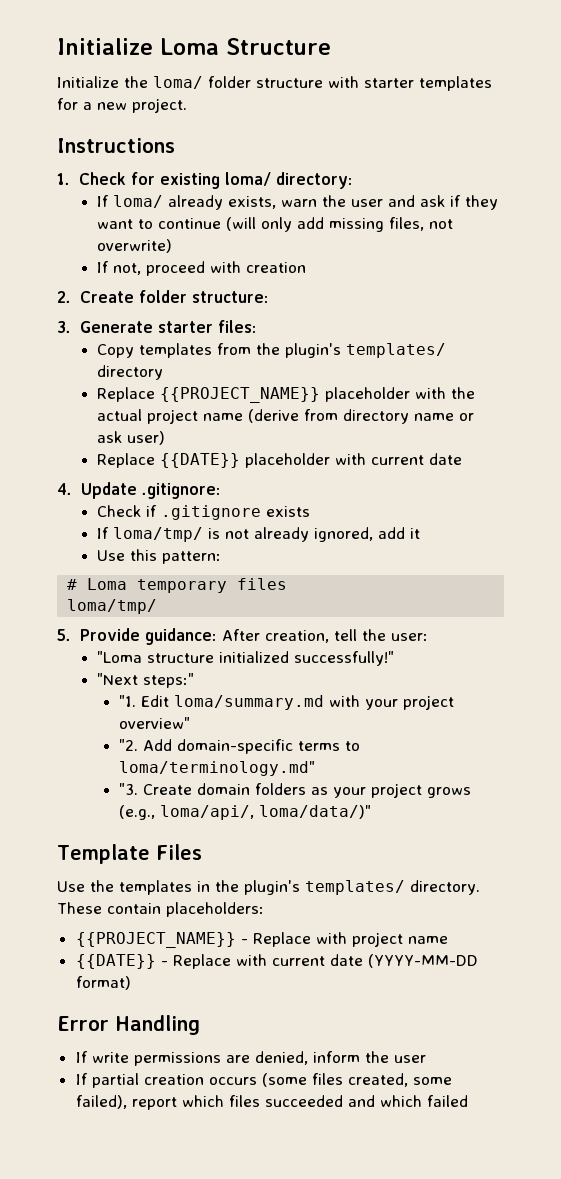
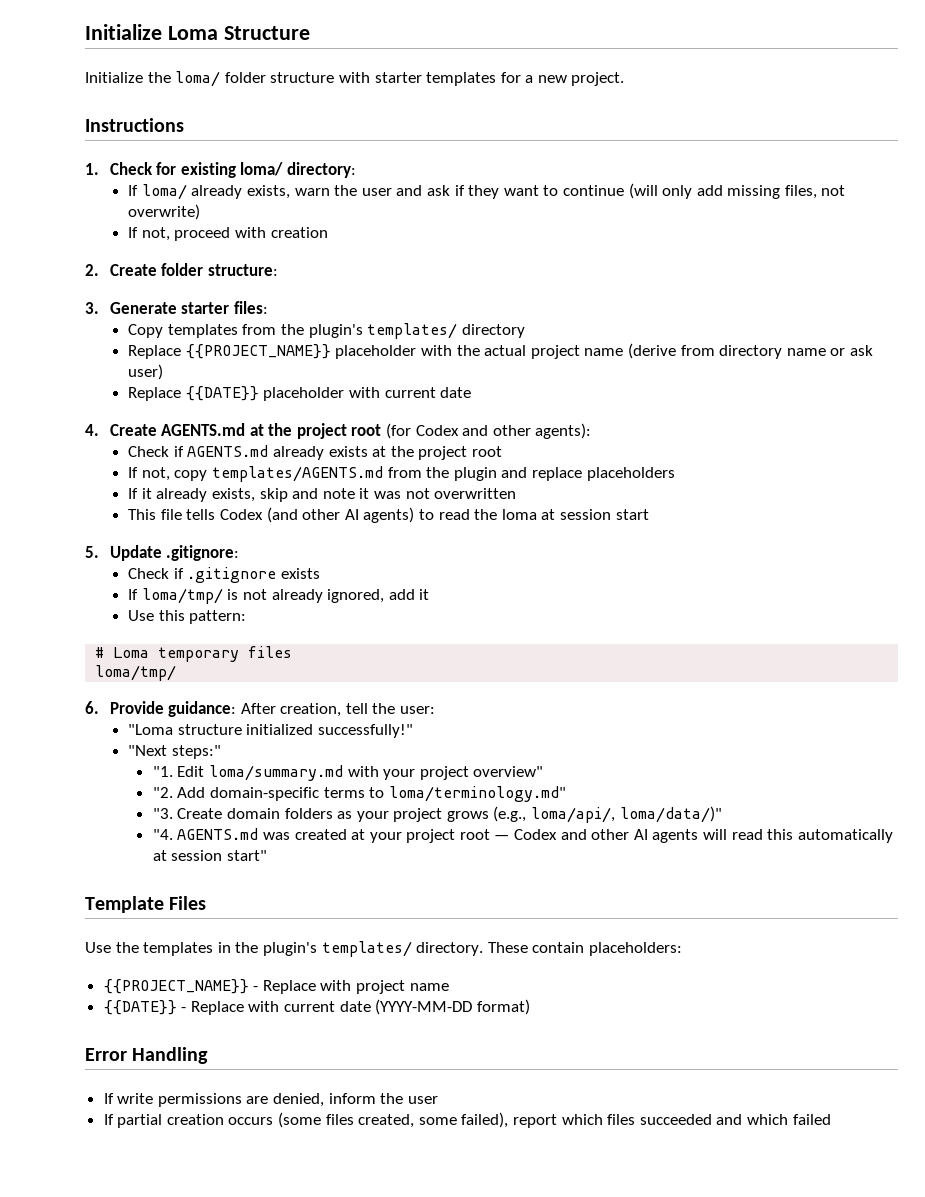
- 4. Update .gitignore:
+ 4. Create AGENTS.md at the project root (for Codex and other agents):
+ Check if AGENTS.md already exists at the project root
+ If not, copy templates/AGENTS.md from the plugin and replace placeholders
+ If it already exists, skip and note it was not overwritten
+ This file tells Codex (and other AI agents) to read the loma at session start
+ 5. Update .gitignore:
- 5. Provide guidance: After creation, tell the user:
+ 6. Provide guidance: After creation, tell the user:
+ "4. AGENTS.md was created at your project root — Codex and other AI agents will read this automatically at session start"

